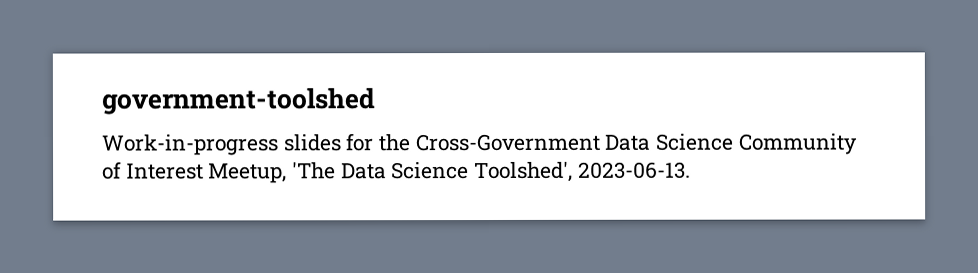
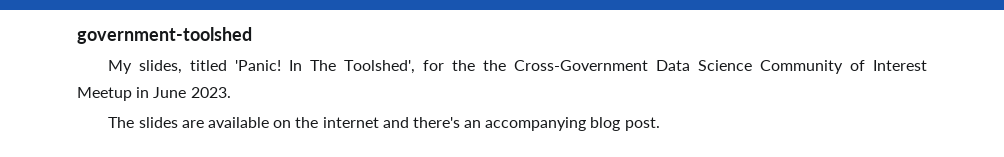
- Work-in-progress slides for the Cross-Government Data Science Community of Interest Meetup, 'The Data Science Toolshed', 2023-06-13.
+ My slides, titled 'Panic! In The Toolshed', for the the Cross-Government Data Science Community of Interest Meetup in June 2023.
+ The slides are available on the internet and there's an accompanying blog post.

